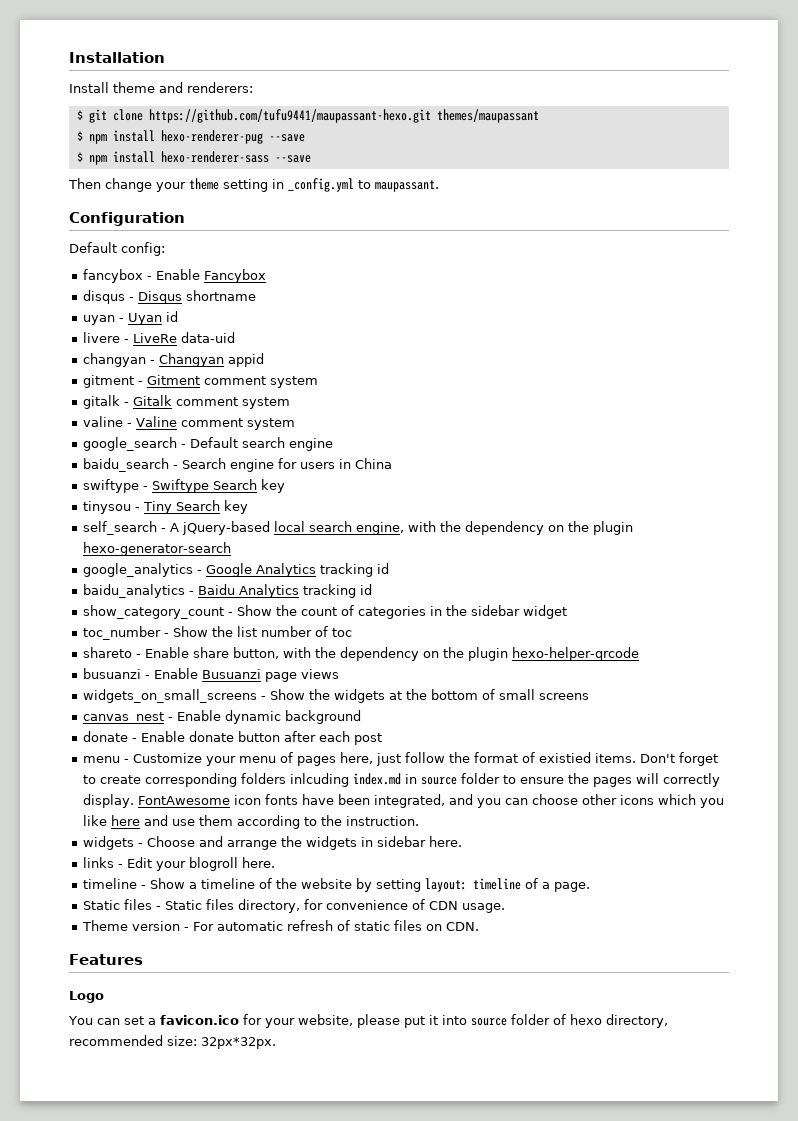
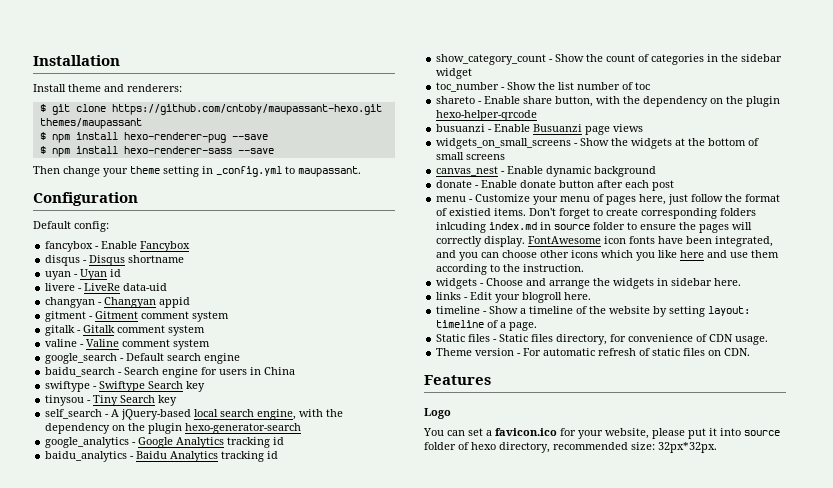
- $ git clone https://github.com/tufu9441/maupassant-hexo.git themes/maupassant
+ $ git clone https://github.com/cntoby/maupassant-hexo.git themes/maupassant

